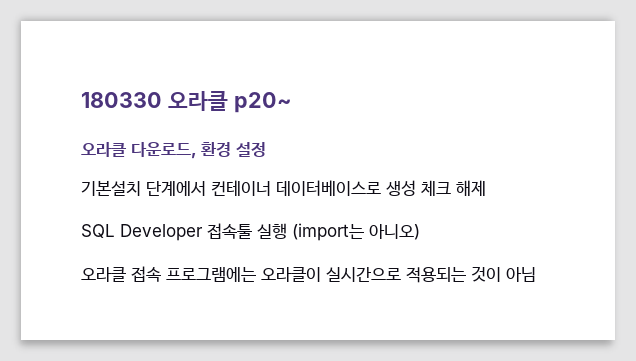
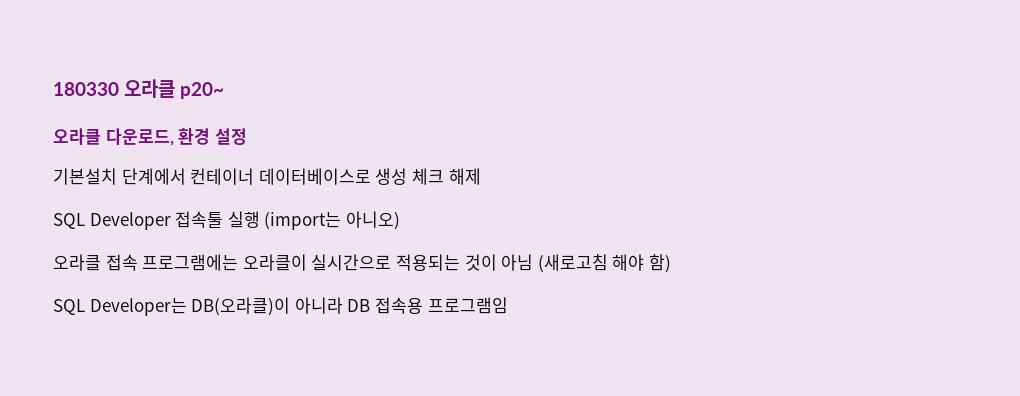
- 오라클 접속 프로그램에는 오라클이 실시간으로 적용되는 것이 아님
+ 오라클 접속 프로그램에는 오라클이 실시간으로 적용되는 것이 아님 (새로고침 해야 함)
+ SQL Developer는 DB(오라클)이 아니라 DB 접속용 프로그램임

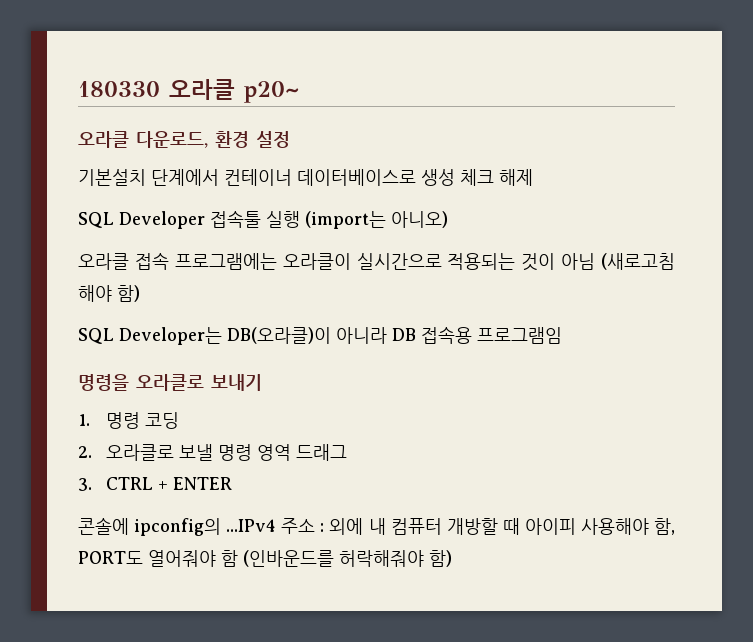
+ 명령을 오라클로 보내기
+ 1. 명령 코딩
+ 2. 오라클로 보낼 명령 영역 드래그
+ 3. CTRL + ENTER
+ 콘솔에 ipconfig의 ...IPv4 주소 : 외에 내 컴퓨터 개방할 때 아이피 사용해야 함, PORT도 열어줘야 함 (인바운드를 허락해줘야 함)

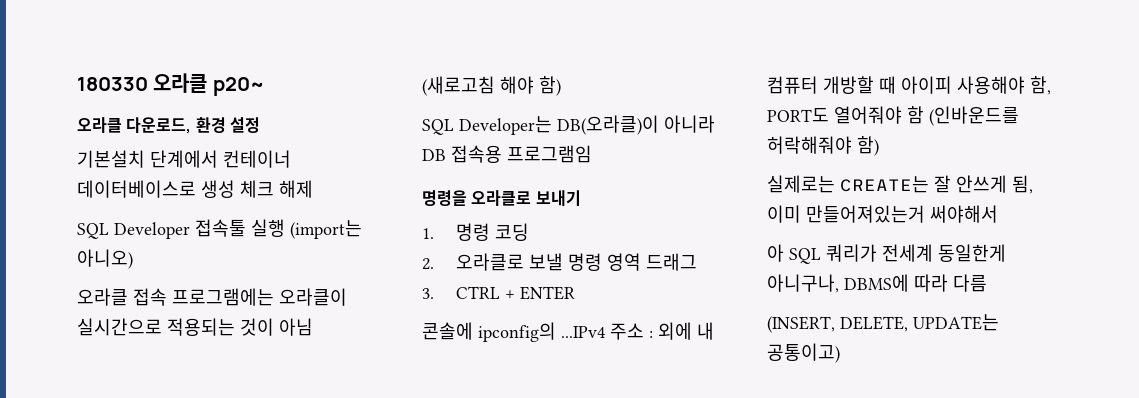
+ 실제로는 CREATE는 잘 안쓰게 됨, 이미 만들어져있는거 써야해서
+ 아 SQL 쿼리가 전세계 동일한게 아니구나, DBMS에 따라 다름
+ (INSERT, DELETE, UPDATE는 공통이고)

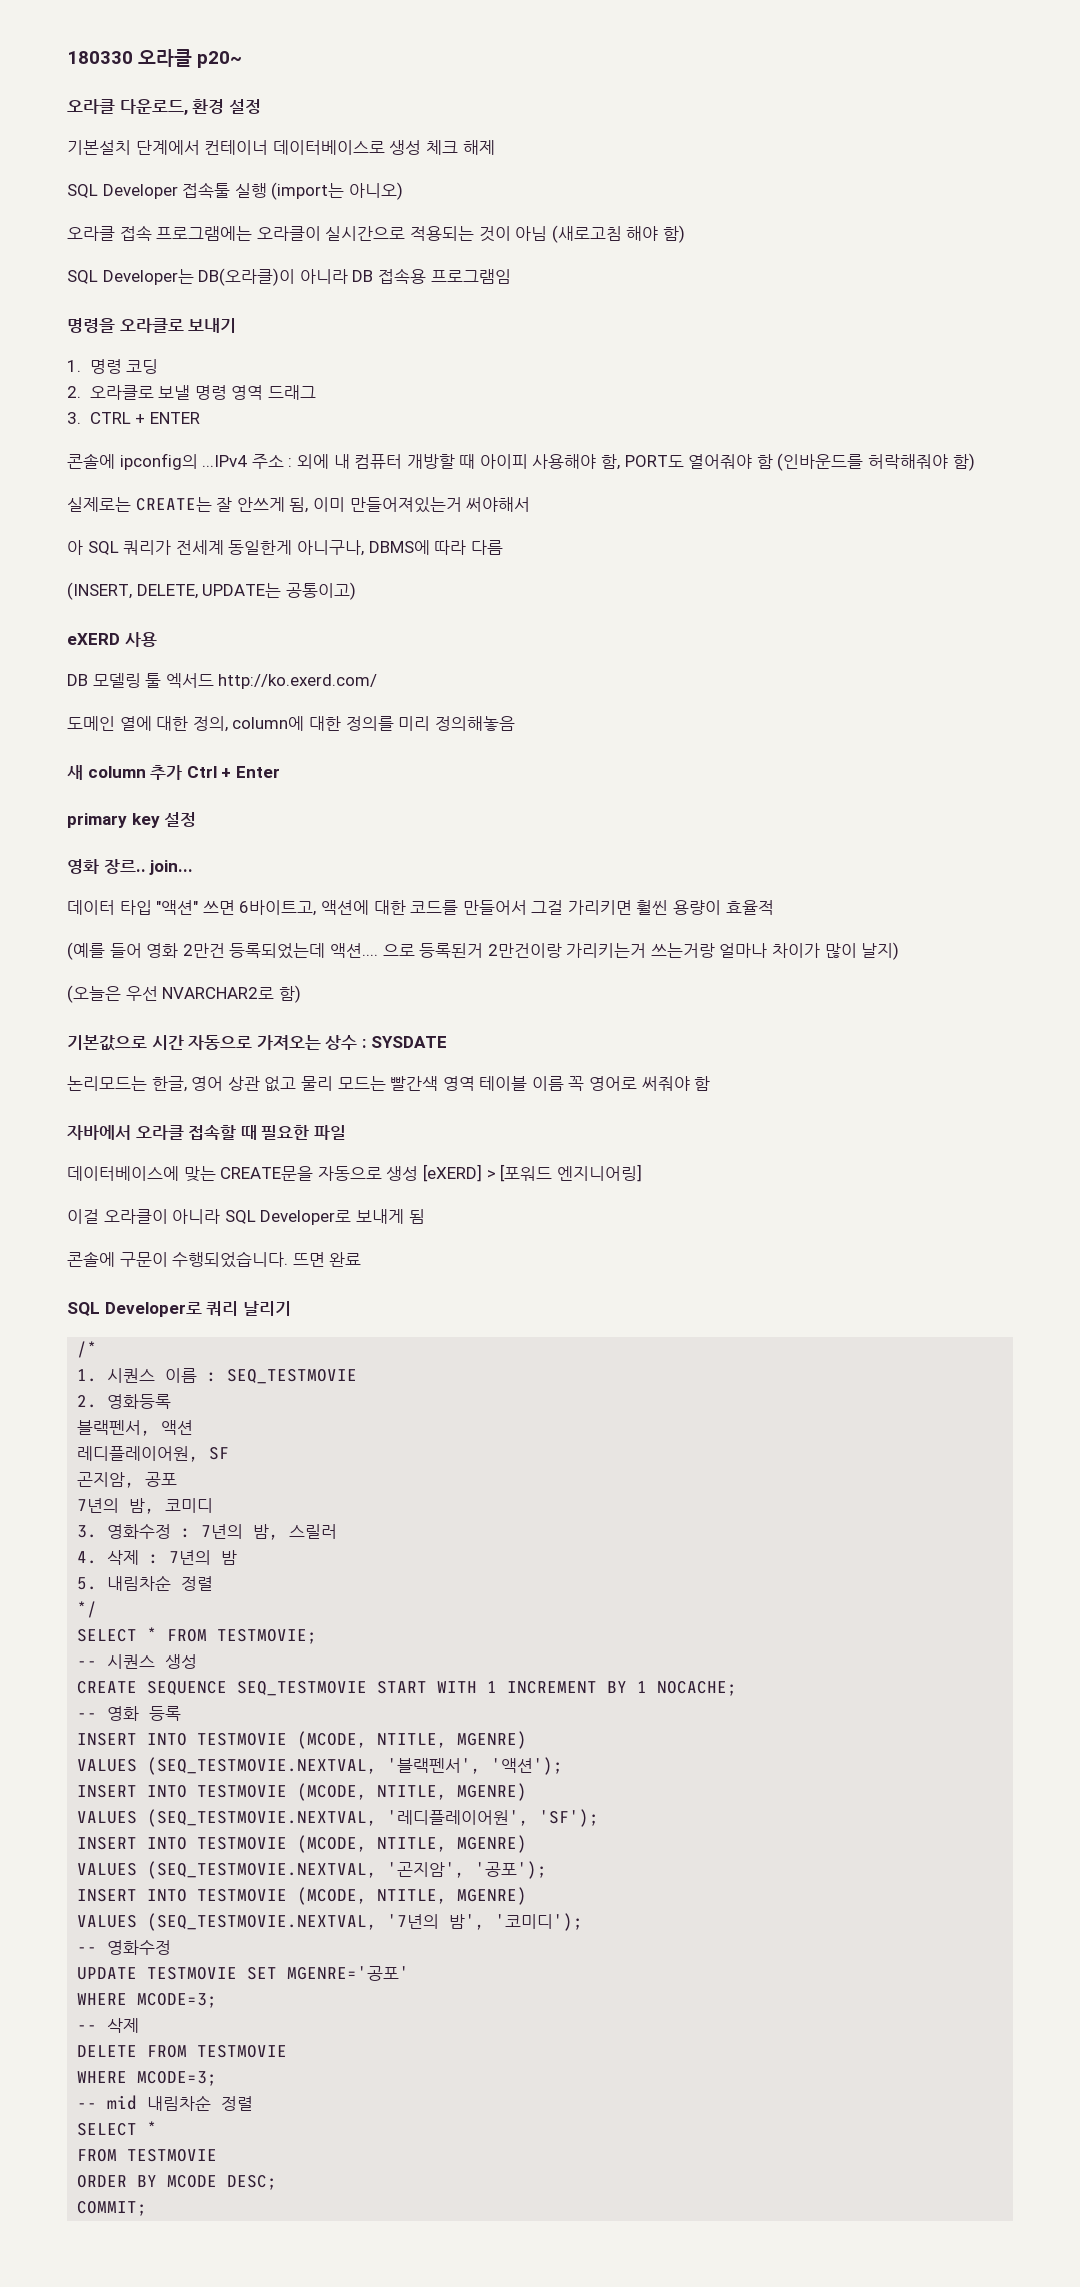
+ eXERD 사용
+ DB 모델링 툴 엑서드 http://ko.exerd.com/
+ 도메인 열에 대한 정의, column에 대한 정의를 미리 정의해놓음
+ 새 column 추가 Ctrl + Enter
+ primary key 설정
+ 영화 장르.. join...
+ 데이터 타입 "액션" 쓰면 6바이트고, 액션에 대한 코드를 만들어서 그걸 가리키면 훨씬 용량이 효율적
+ (예를 들어 영화 2만건 등록되었는데 액션.... 으로 등록된거 2만건이랑 가리키는거 쓰는거랑 얼마나 차이가 많이 날지)
+ (오늘은 우선 NVARCHAR2로 함)
+ 기본값으로 시간 자동으로 가져오는 상수 : SYSDATE
+ 논리모드는 한글, 영어 상관 없고 물리 모드는 빨간색 영역 테이블 이름 꼭 영어로 써줘야 함
+ 자바에서 오라클 접속할 때 필요한 파일
+ 데이터베이스에 맞는 CREATE문을 자동으로 생성 [eXERD] > [포워드 엔지니어링]
+ 이걸 오라클이 아니라 SQL Developer로 보내게 됨
+ 콘솔에 구문이 수행되었습니다. 뜨면 완료
+ SQL Developer로 쿼리 날리기
+ /*
+ 1. 시퀀스 이름 : SEQ_TESTMOVIE
+ 2. 영화등록
+ 블랙펜서, 액션
+ 레디플레이어원, SF
+ 곤지암, 공포
+ 7년의 밤, 코미디
+ 3. 영화수정 : 7년의 밤, 스릴러
+ 4. 삭제 : 7년의 밤
+ 5. 내림차순 정렬
+ */
+ SELECT * FROM TESTMOVIE;
+ -- 시퀀스 생성
+ CREATE SEQUENCE SEQ_TESTMOVIE START WITH 1 INCREMENT BY 1 NOCACHE;
+ -- 영화 등록
+ INSERT INTO TESTMOVIE (MCODE, NTITLE, MGENRE)
+ VALUES (SEQ_TESTMOVIE.NEXTVAL, '블랙펜서', '액션');
+ INSERT INTO TESTMOVIE (MCODE, NTITLE, MGENRE)
+ VALUES (SEQ_TESTMOVIE.NEXTVAL, '레디플레이어원', 'SF');
+ INSERT INTO TESTMOVIE (MCODE, NTITLE, MGENRE)
+ VALUES (SEQ_TESTMOVIE.NEXTVAL, '곤지암', '공포');
+ INSERT INTO TESTMOVIE (MCODE, NTITLE, MGENRE)
+ VALUES (SEQ_TESTMOVIE.NEXTVAL, '7년의 밤', '코미디');
+ -- 영화수정
+ UPDATE TESTMOVIE SET MGENRE='공포'
+ WHERE MCODE=3;
+ -- 삭제
+ DELETE FROM TESTMOVIE
+ WHERE MCODE=3;
+ -- mid 내림차순 정렬
+ SELECT *
+ FROM TESTMOVIE
+ ORDER BY MCODE DESC;
+ COMMIT;

